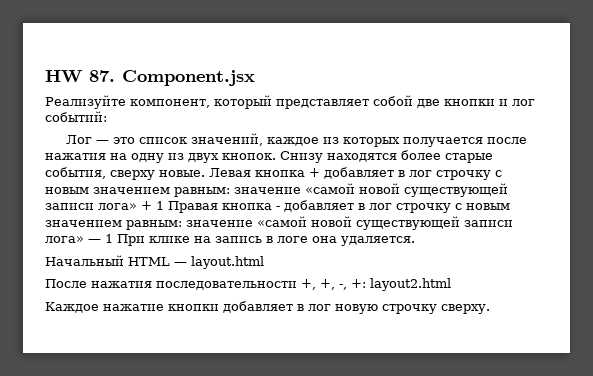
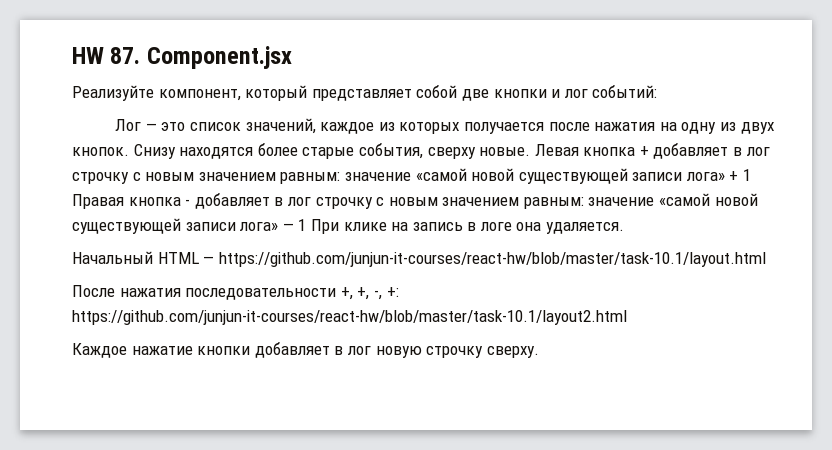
- Начальный HTML — layout.html
+ Начальный HTML — https://github.com/junjun-it-courses/react-hw/blob/master/task-10.1/layout.html
- После нажатия последовательности +, +, -, +: layout2.html
+ После нажатия последовательности +, +, -, +: https://github.com/junjun-it-courses/react-hw/blob/master/task-10.1/layout2.html

